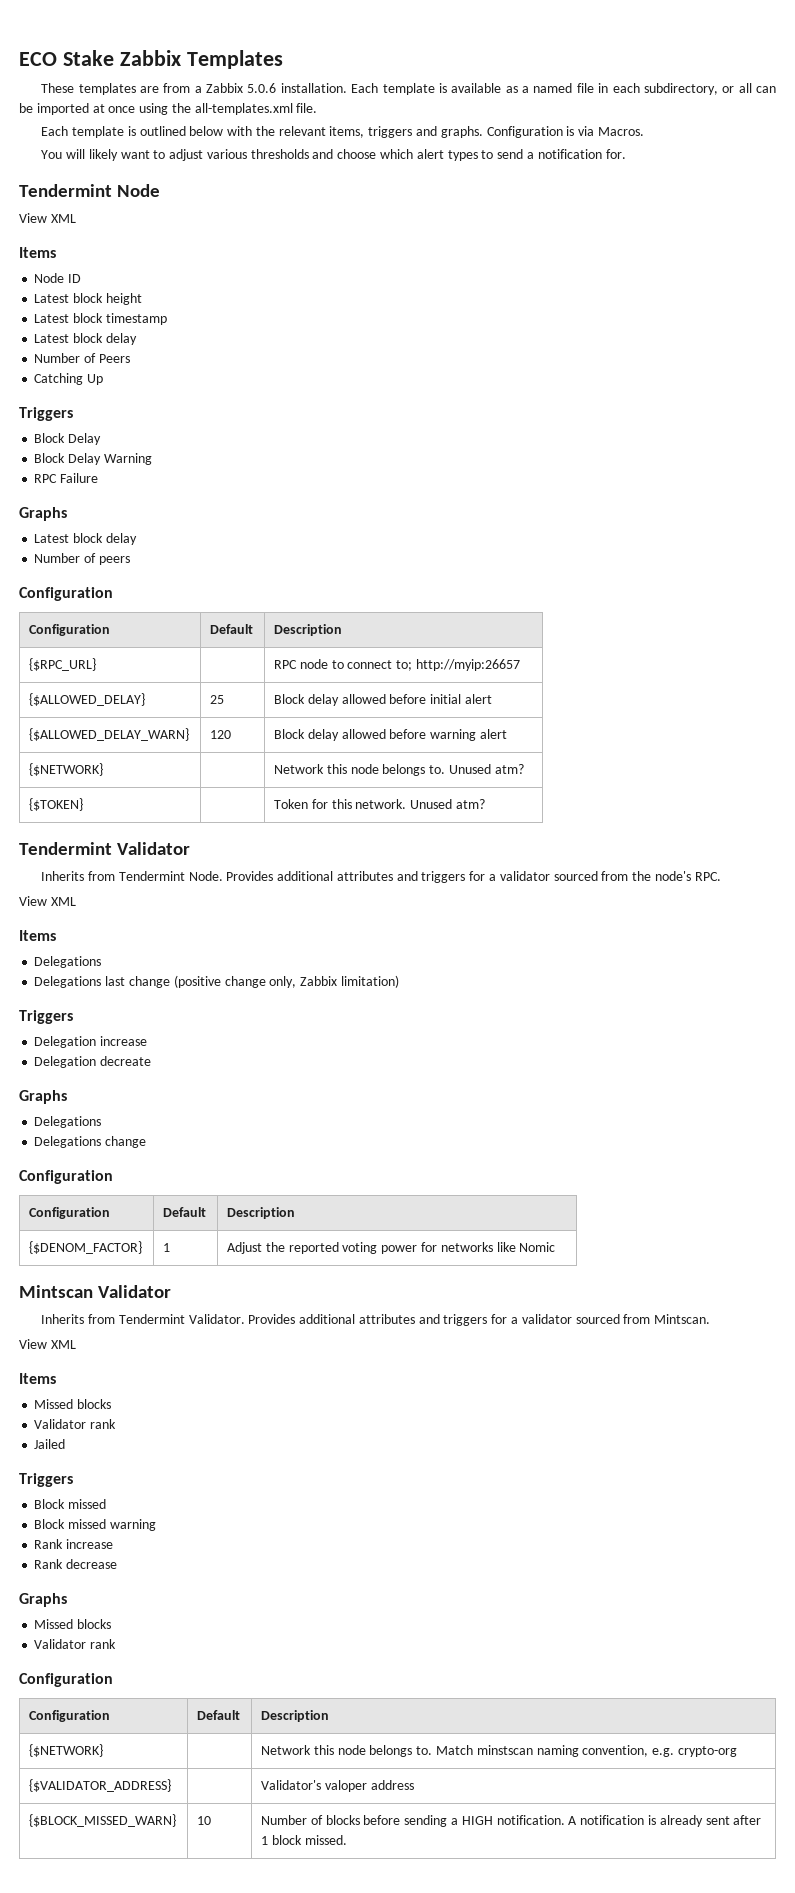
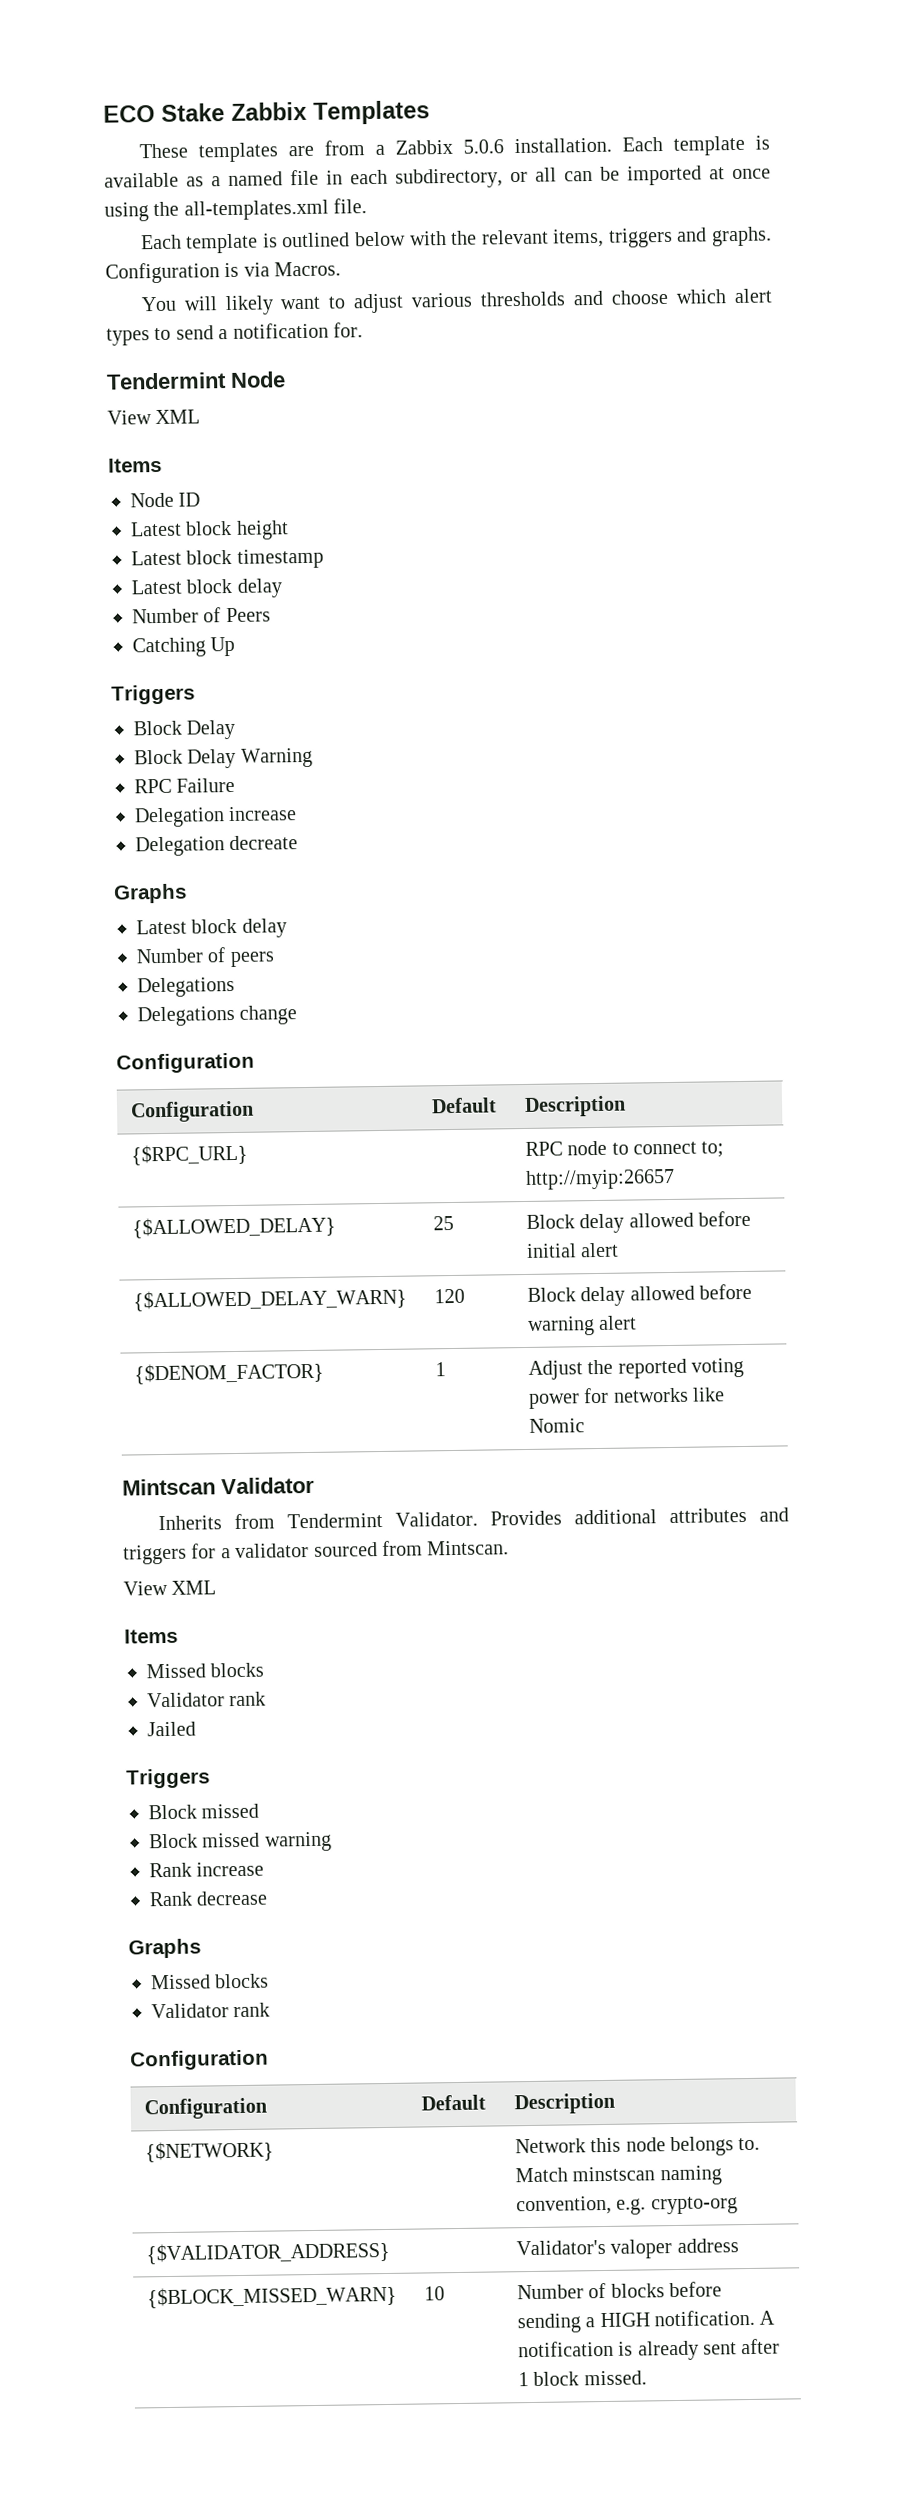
+ Delegation increase
+ Delegation decreate
  Number of peers
+ Delegations
+ Delegations change
- {$NETWORK} | | Network this node belongs to. Unused atm?
- {$TOKEN} | | Token for this network. Unused atm?
- Tendermint Validator
- Inherits from Tendermint Node. Provides additional attributes and triggers for a validator sourced from the node's RPC.
- View XML
- Items
- Delegations
- Delegations last change (positive change only, Zabbix limitation)
- Triggers
- Delegation increase
- Delegation decreate
- Graphs
- Delegations
- Delegations change
- Configuration
- Configuration | Default | Description

